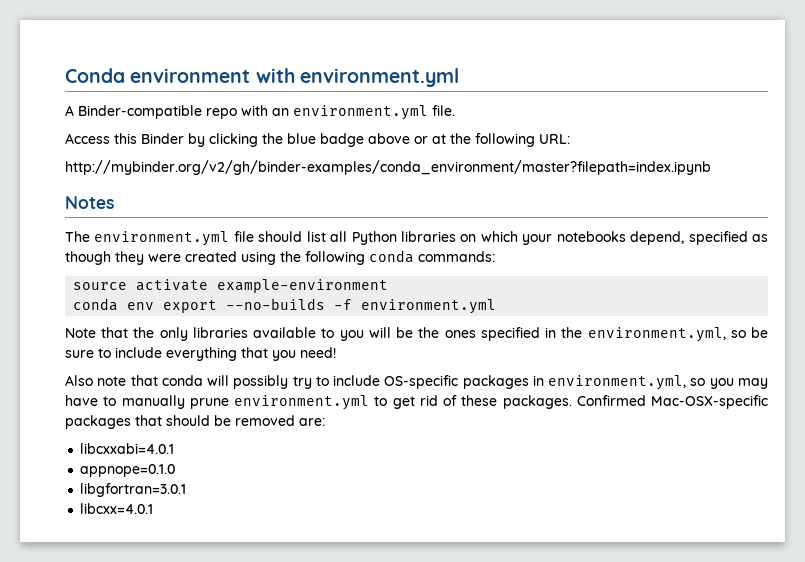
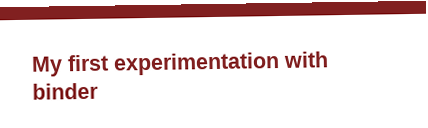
- Conda environment with environment.yml
- A Binder-compatible repo with an environment.yml file.
- Access this Binder by clicking the blue badge above or at the following URL:
- http://mybinder.org/v2/gh/binder-examples/conda_environment/master?filepath=index.ipynb
- Notes
- The environment.yml file should list all Python libraries on which your notebooks depend, specified as though they were created using the following conda commands:
- source activate example-environment
- conda env export --no-builds -f environment.yml
- Note that the only libraries available to you will be the ones specified in the environment.yml, so be sure to include everything that you need!
- Also note that conda will possibly try to include OS-specific packages in environment.yml, so you may have to manually prune environment.yml to get rid of these packages. Confirmed Mac-OSX-specific packages that should be removed are:
- libcxxabi=4.0.1
- appnope=0.1.0
- libgfortran=3.0.1
- libcxx=4.0.1
+ My first experimentation with binder

